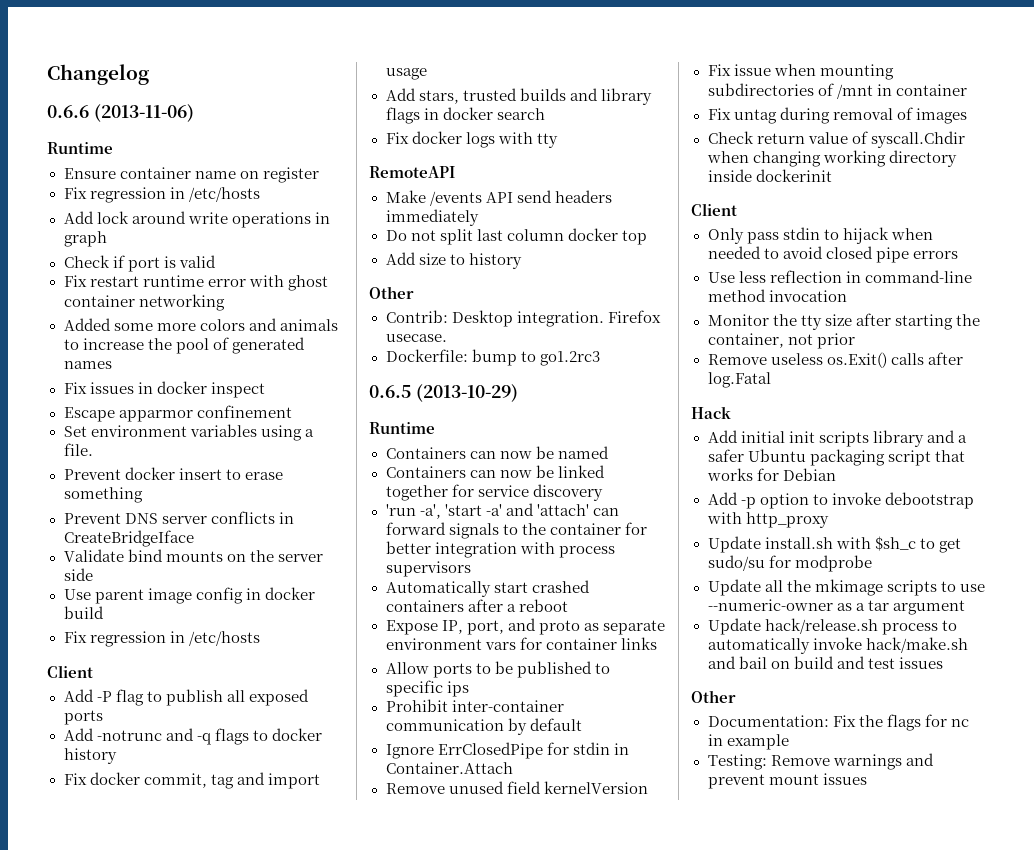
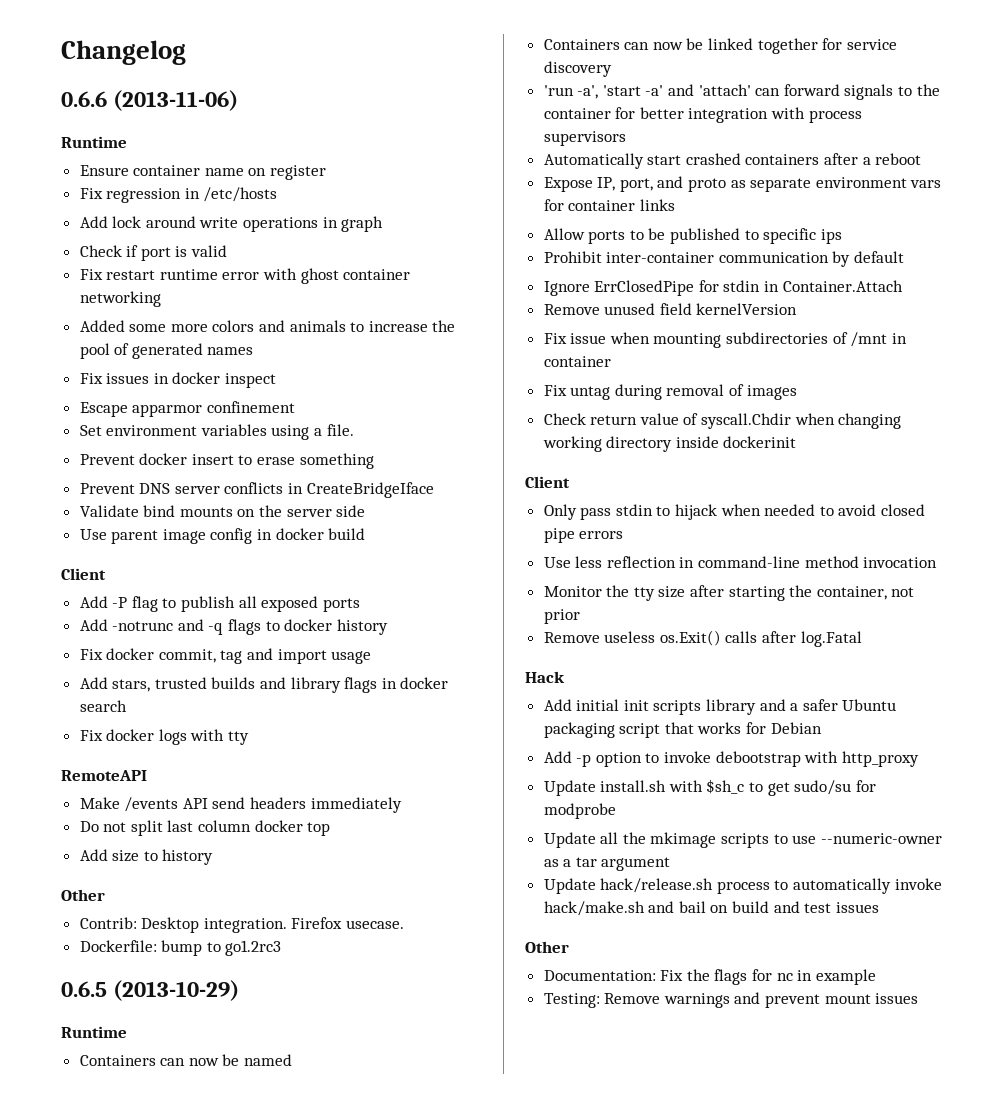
  Use parent image config in docker build
- Fix regression in /etc/hosts

